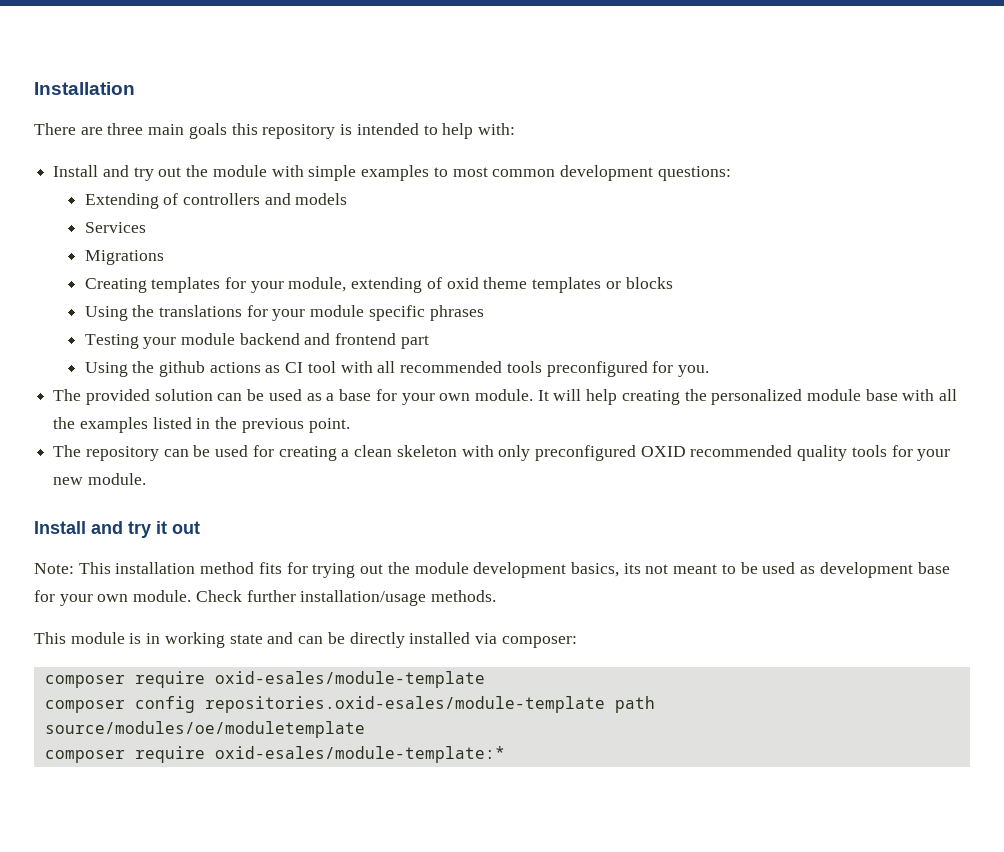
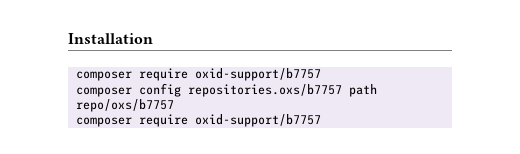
  Installation
- There are three main goals this repository is intended to help with:
- Install and try out the module with simple examples to most common development questions:
- Extending of controllers and models
- Services
- Migrations
- Creating templates for your module, extending of oxid theme templates or blocks
- Using the translations for your module specific phrases
- Testing your module backend and frontend part
- Using the github actions as CI tool with all recommended tools preconfigured for you.
- The provided solution can be used as a base for your own module. It will help creating the personalized module base with all the examples listed in the previous point.
- The repository can be used for creating a clean skeleton with only preconfigured OXID recommended quality tools for your new module.
- Install and try it out
- Note: This installation method fits for trying out the module development basics, its not meant to be used as development base for your own module. Check further installation/usage methods.
- This module is in working state and can be directly installed via composer:
- composer require oxid-esales/module-template
+ composer require oxid-support/b7757
- composer config repositories.oxid-esales/module-template path source/modules/oe/moduletemplate
- composer require oxid-esales/module-template:*
+ composer config repositories.oxs/b7757 path repo/oxs/b7757
+ composer require oxid-support/b7757

